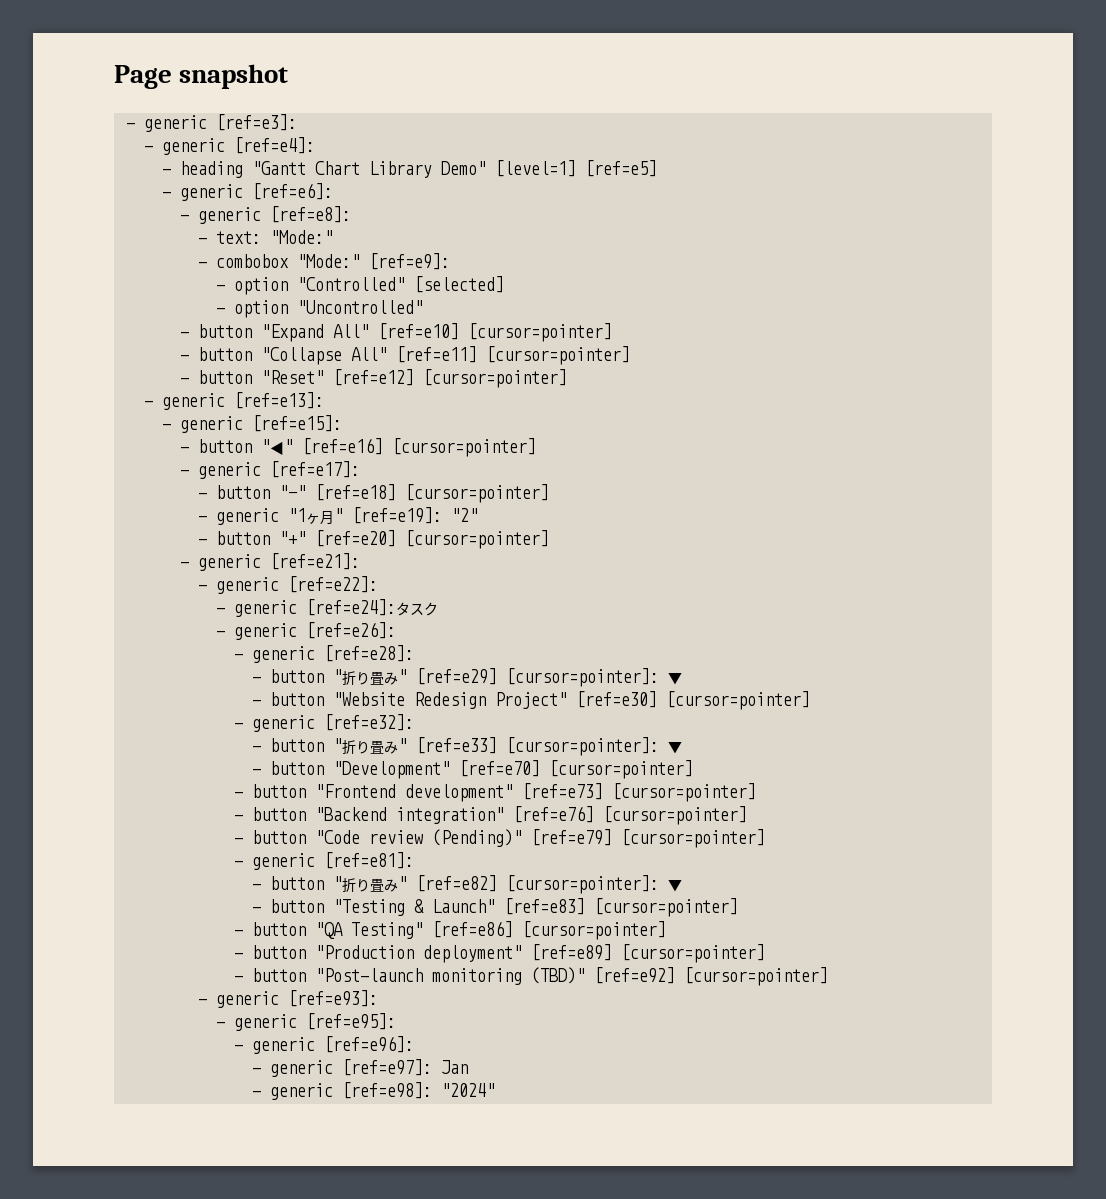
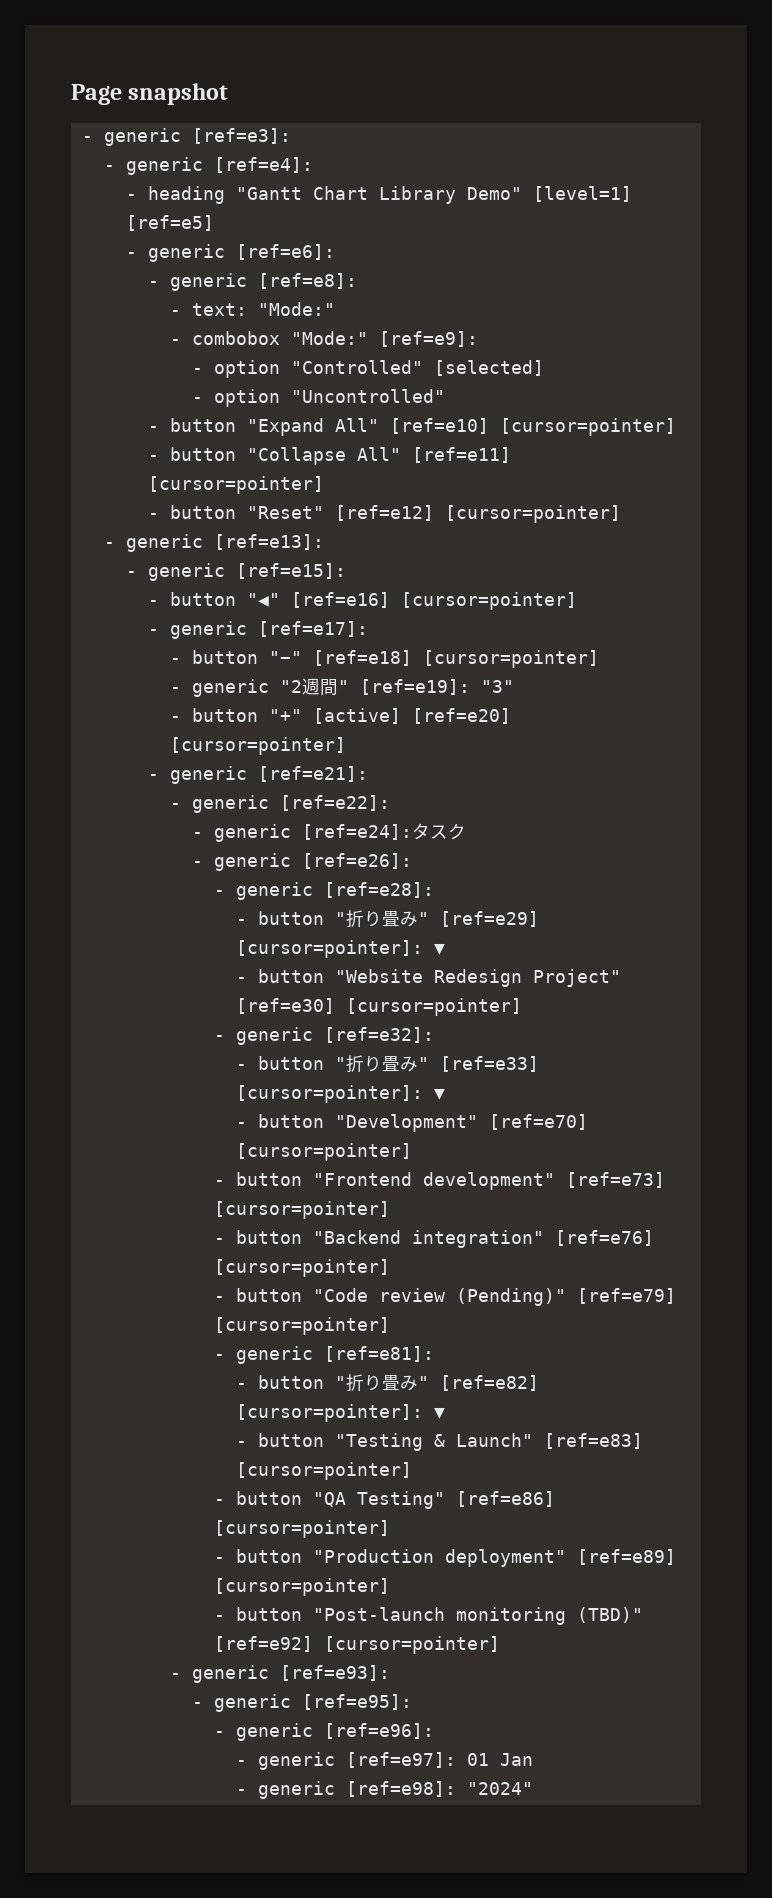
- - generic "1ヶ月" [ref=e19]: "2"
+ - generic "2週間" [ref=e19]: "3"
- - button "+" [ref=e20] [cursor=pointer]
+ - button "+" [active] [ref=e20] [cursor=pointer]
- - generic [ref=e97]: Jan
+ - generic [ref=e97]: 01 Jan

